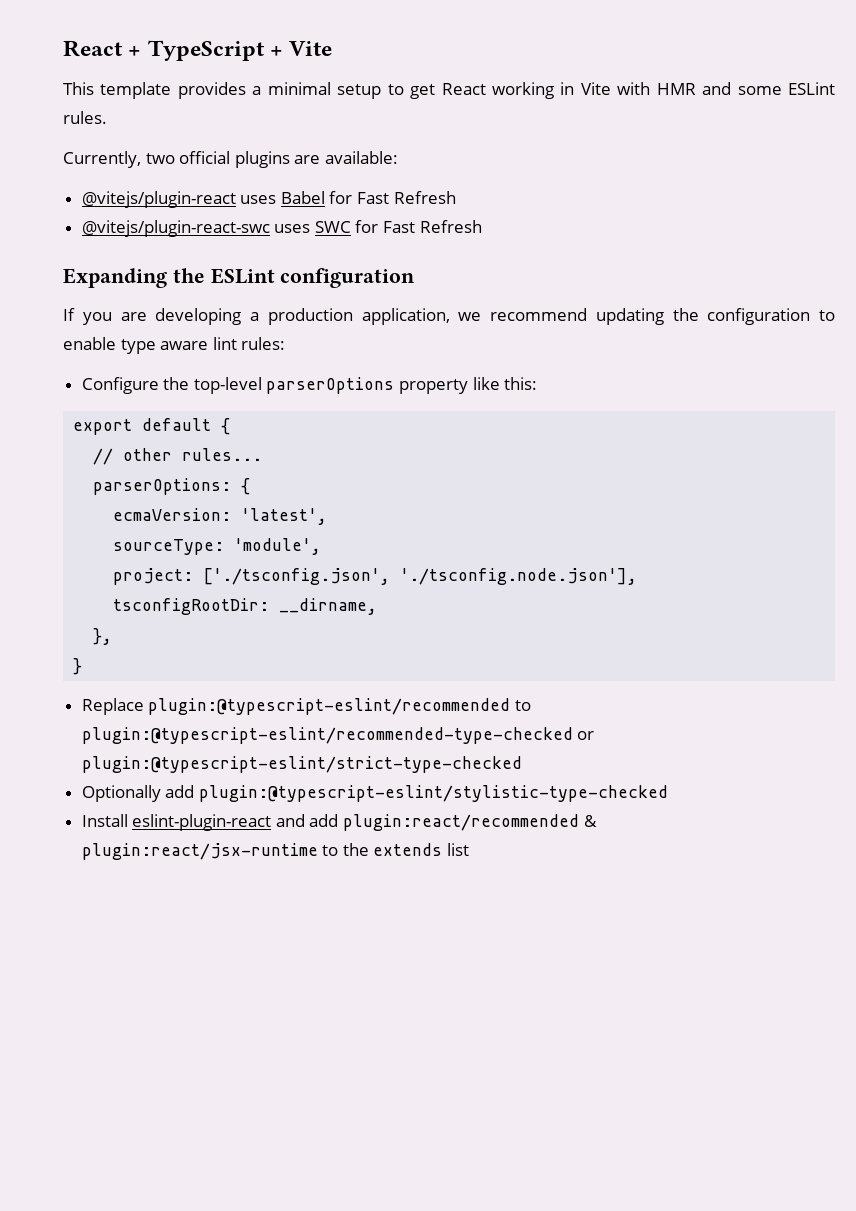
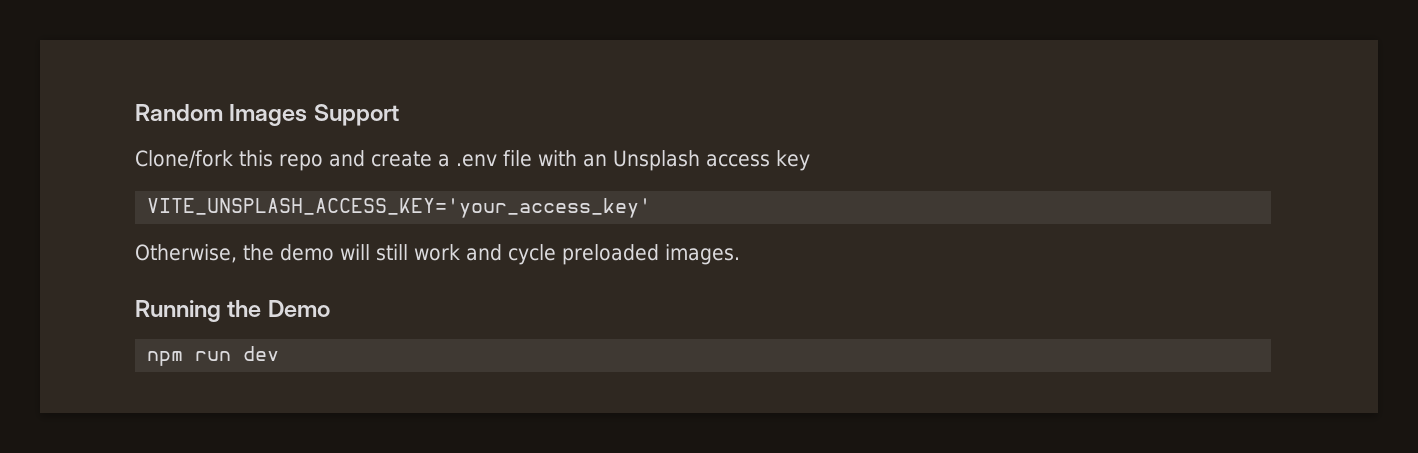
- React + TypeScript + Vite
- This template provides a minimal setup to get React working in Vite with HMR and some ESLint rules.
- Currently, two official plugins are available:
- @vitejs/plugin-react uses Babel for Fast Refresh
- @vitejs/plugin-react-swc uses SWC for Fast Refresh
- Expanding the ESLint configuration
- If you are developing a production application, we recommend updating the configuration to enable type aware lint rules:
- Configure the top-level parserOptions property like this:
- export default {
- // other rules...
- parserOptions: {
- ecmaVersion: 'latest',
- sourceType: 'module',
- project: ['./tsconfig.json', './tsconfig.node.json'],
- tsconfigRootDir: __dirname,
- },
- }
- Replace plugin:@typescript-eslint/recommended to plugin:@typescript-eslint/recommended-type-checked or plugin:@typescript-eslint/strict-type-checked
- Optionally add plugin:@typescript-eslint/stylistic-type-checked
- Install eslint-plugin-react and add plugin:react/recommended & plugin:react/jsx-runtime to the extends list
+ Random Images Support
+ Clone/fork this repo and create a .env file with an Unsplash access key
+ VITE_UNSPLASH_ACCESS_KEY='your_access_key'
+ Otherwise, the demo will still work and cycle preloaded images.
+ Running the Demo
+ npm run dev

